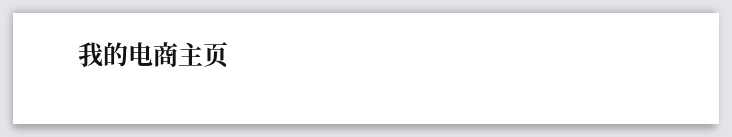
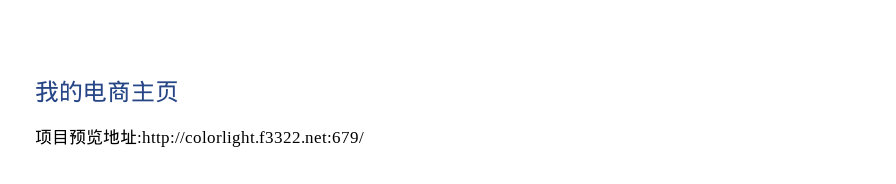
+ 项目预览地址:http://colorlight.f3322.net:679/

